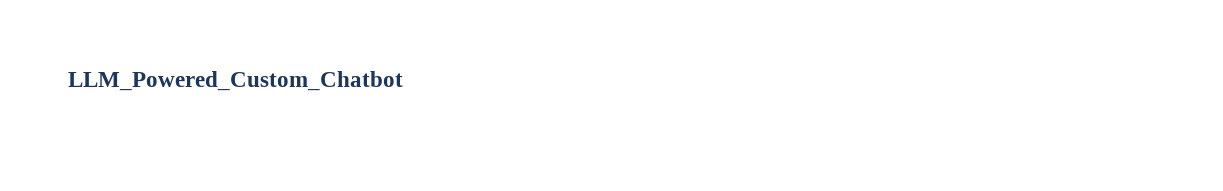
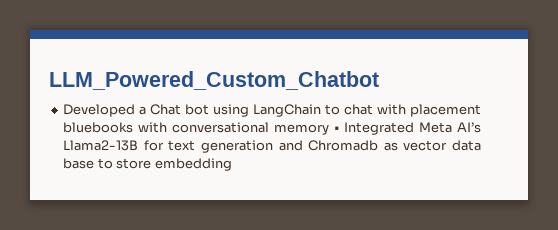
+ Developed a Chat bot using LangChain to chat with placement bluebooks with conversational memory • Integrated Meta AI’s Llama2-13B for text generation and Chromadb as vector data base to store embedding

